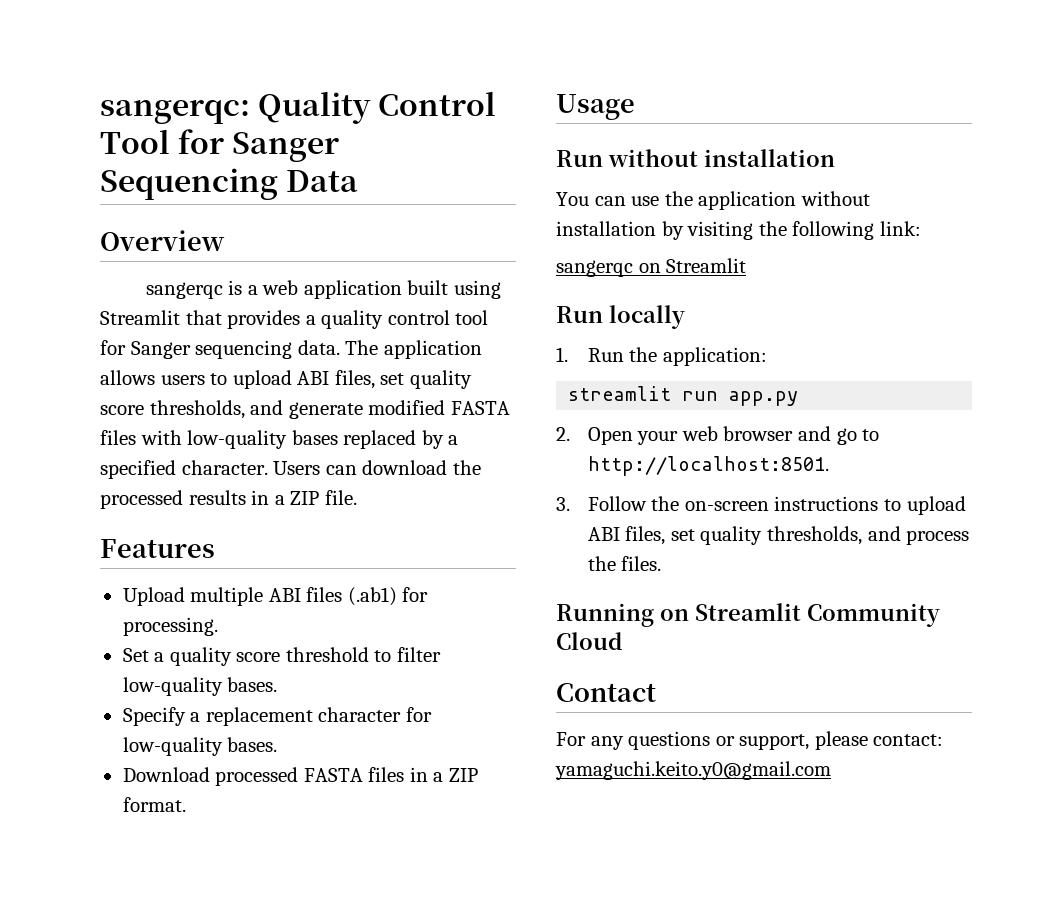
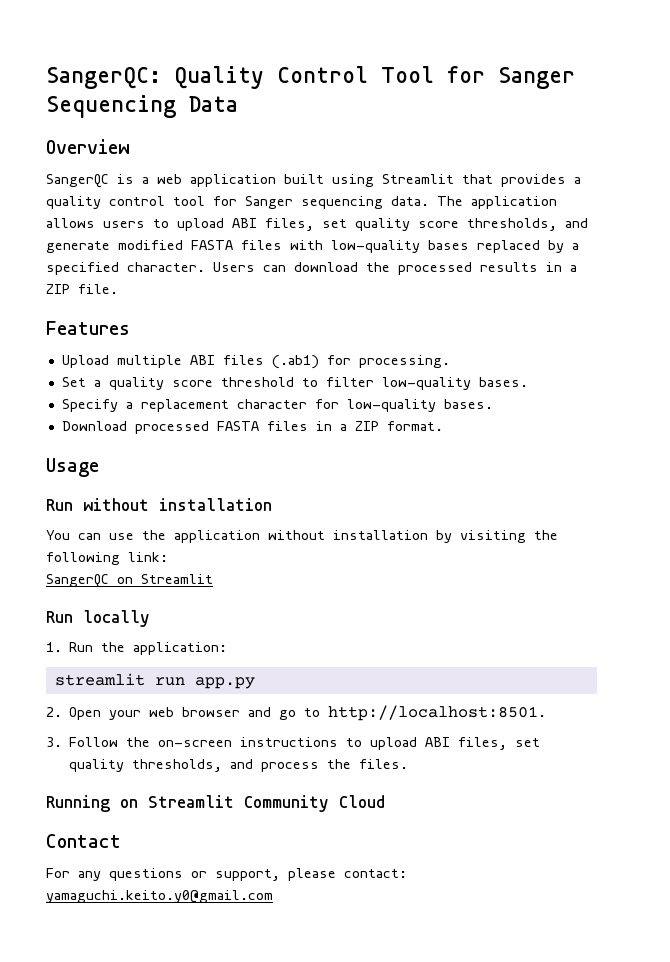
- sangerqc: Quality Control Tool for Sanger Sequencing Data
+ SangerQC: Quality Control Tool for Sanger Sequencing Data
- sangerqc is a web application built using Streamlit that provides a quality control tool for Sanger sequencing data.
+ SangerQC is a web application built using Streamlit that provides a quality control tool for Sanger sequencing data.
- sangerqc on Streamlit
+ SangerQC on Streamlit

